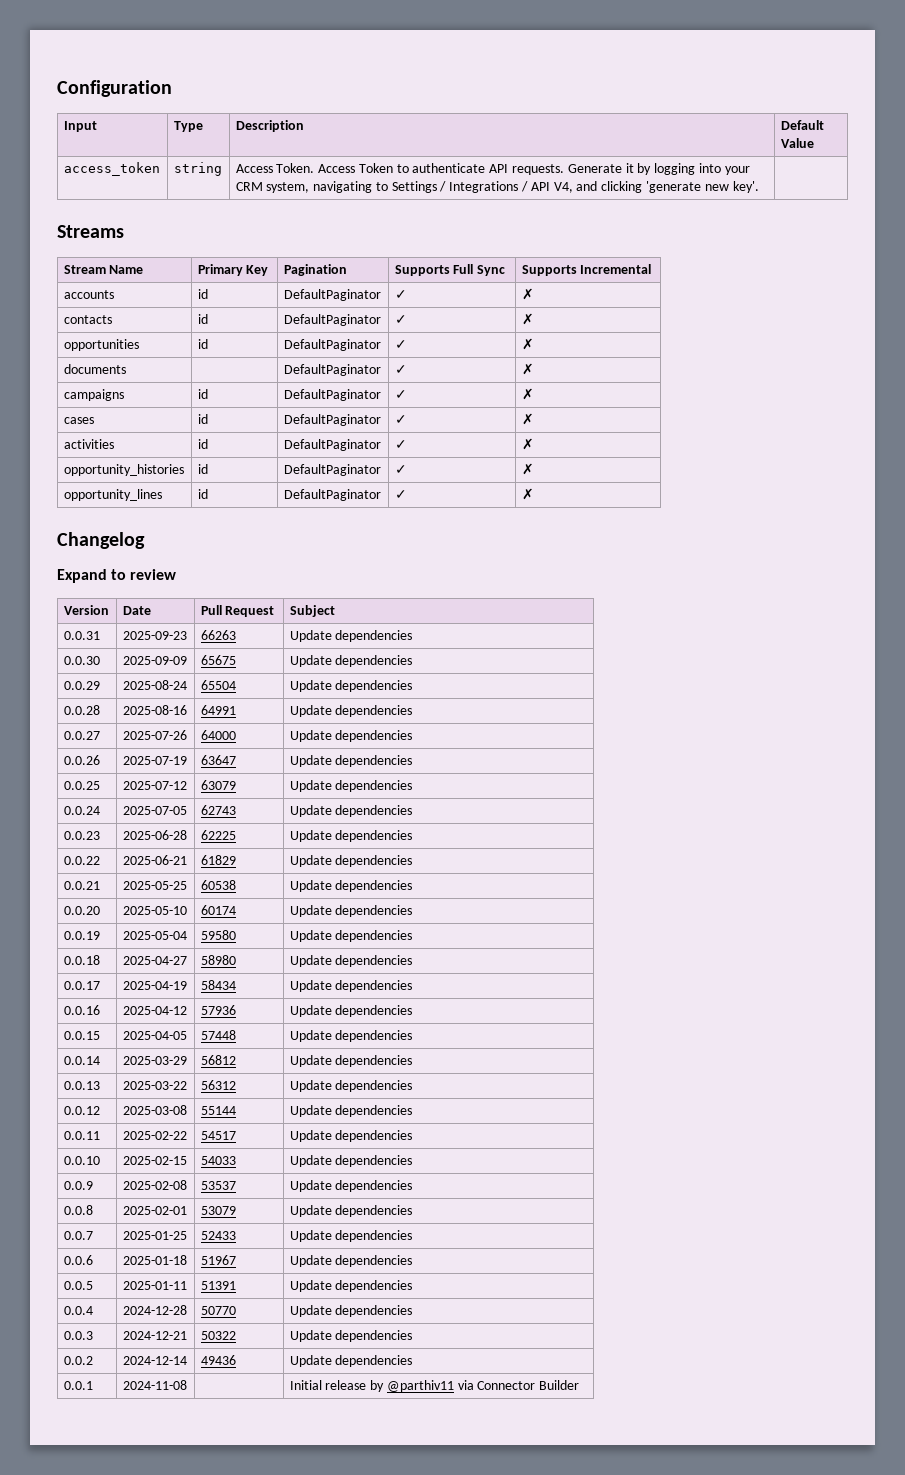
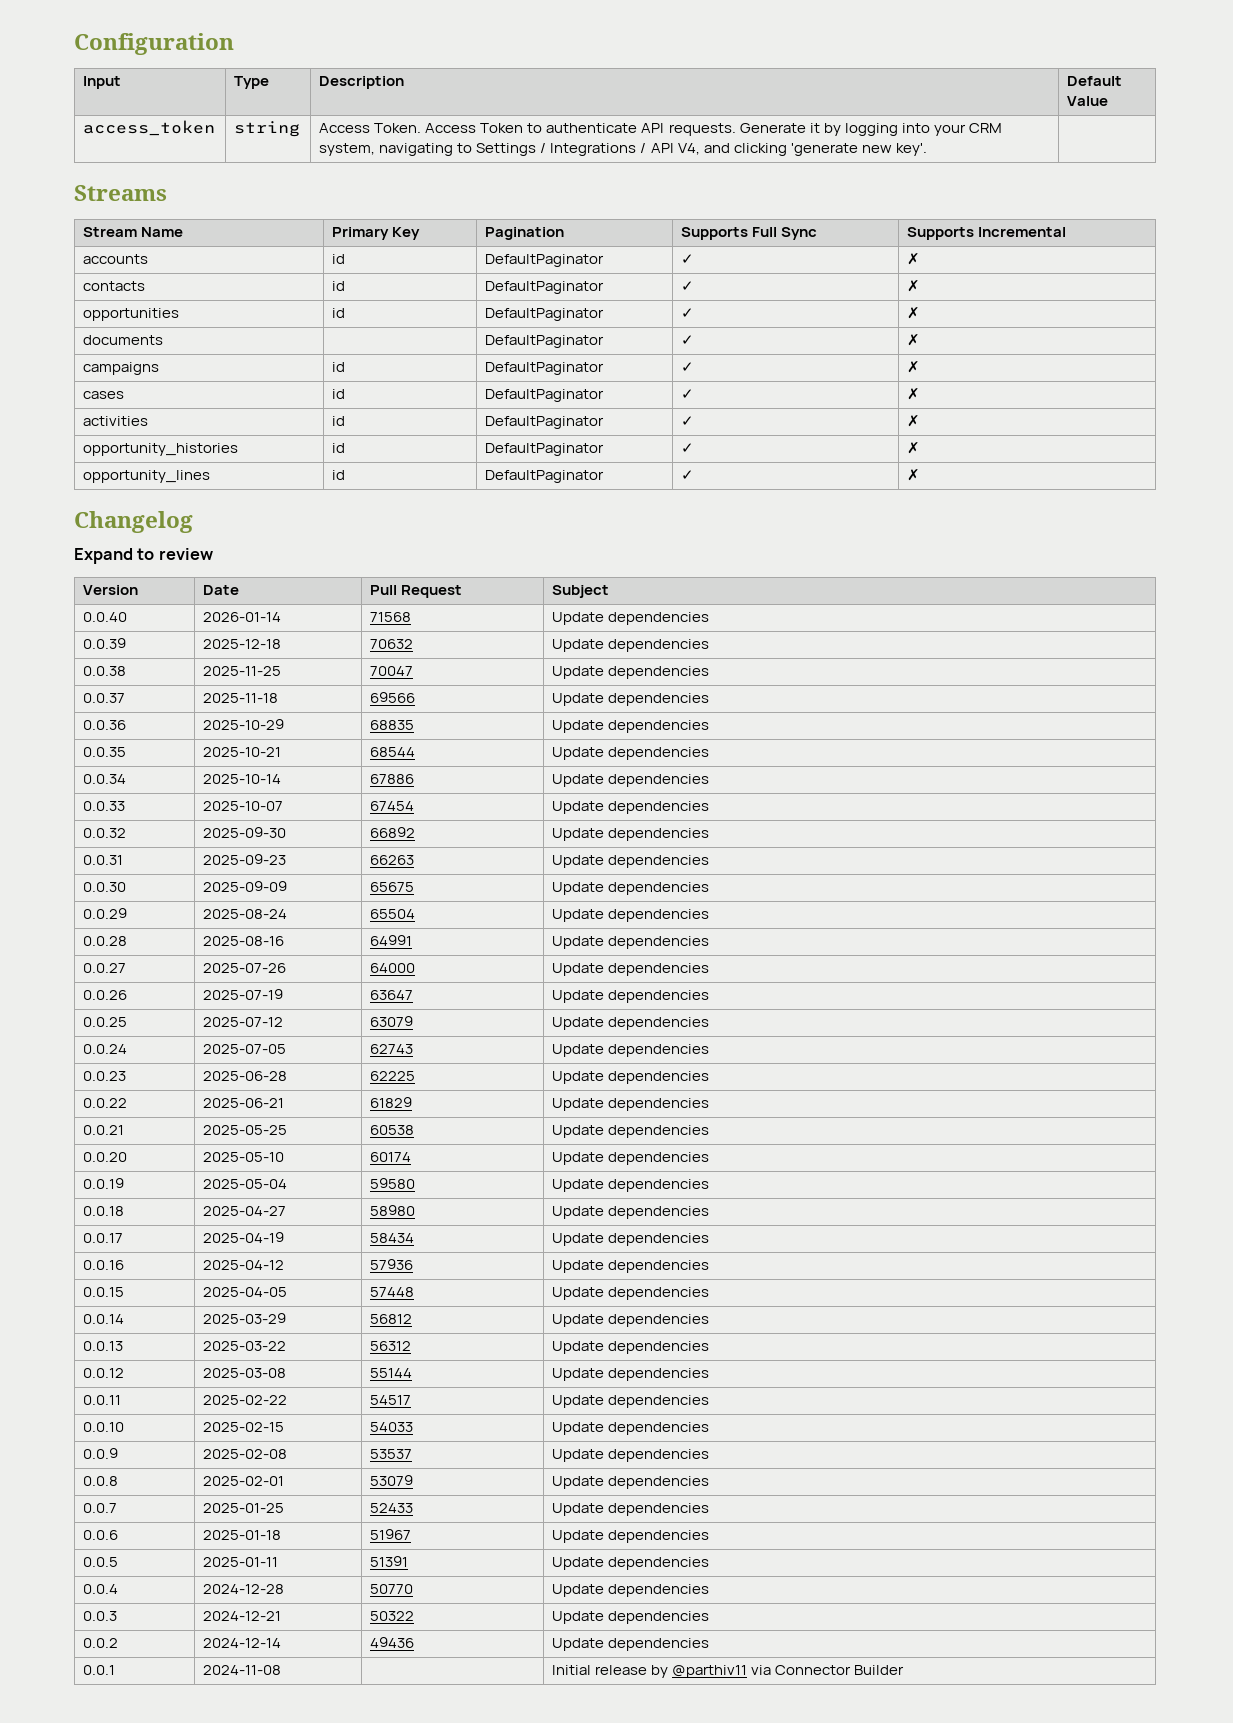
+ 0.0.40 | 2026-01-14 | 71568 | Update dependencies
+ 0.0.39 | 2025-12-18 | 70632 | Update dependencies
+ 0.0.38 | 2025-11-25 | 70047 | Update dependencies
+ 0.0.37 | 2025-11-18 | 69566 | Update dependencies
+ 0.0.36 | 2025-10-29 | 68835 | Update dependencies
+ 0.0.35 | 2025-10-21 | 68544 | Update dependencies
+ 0.0.34 | 2025-10-14 | 67886 | Update dependencies
+ 0.0.33 | 2025-10-07 | 67454 | Update dependencies
+ 0.0.32 | 2025-09-30 | 66892 | Update dependencies

